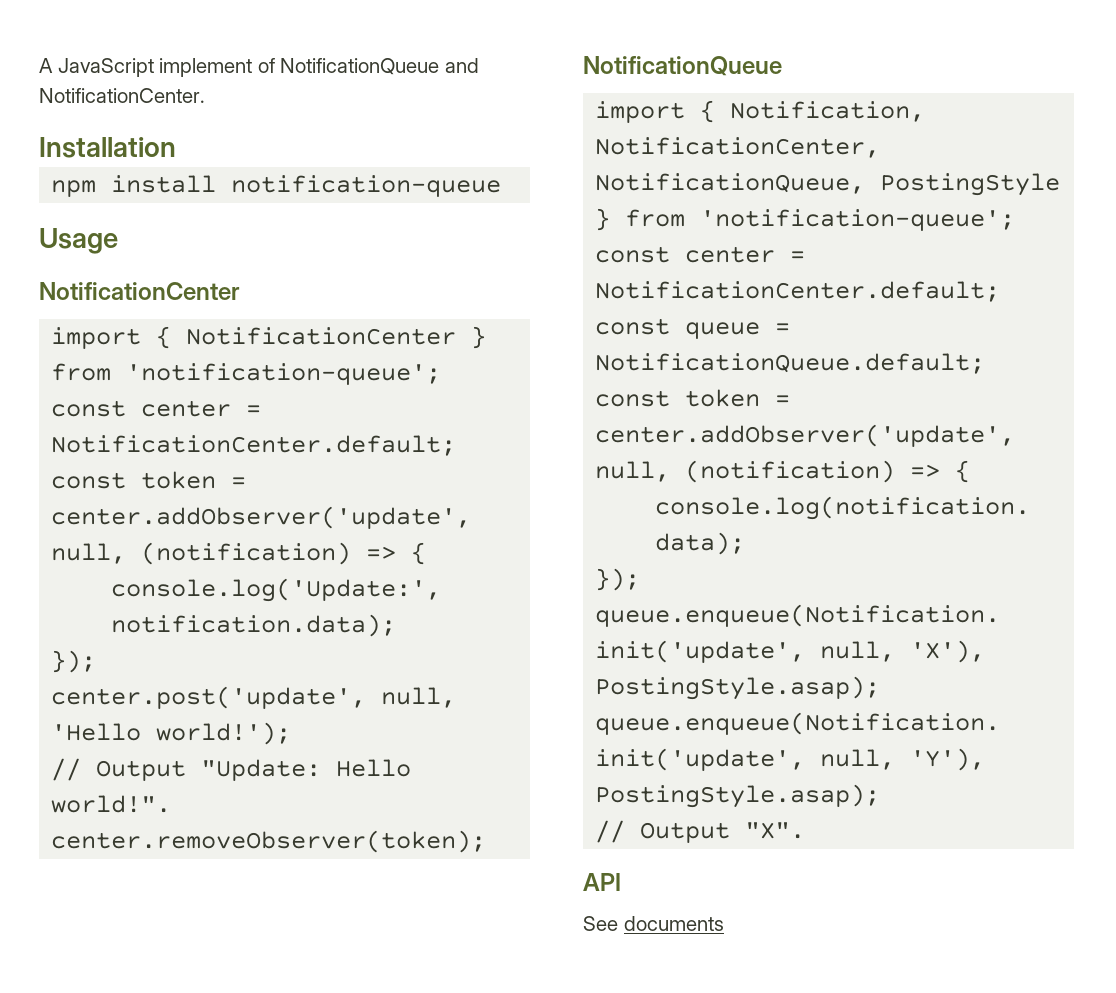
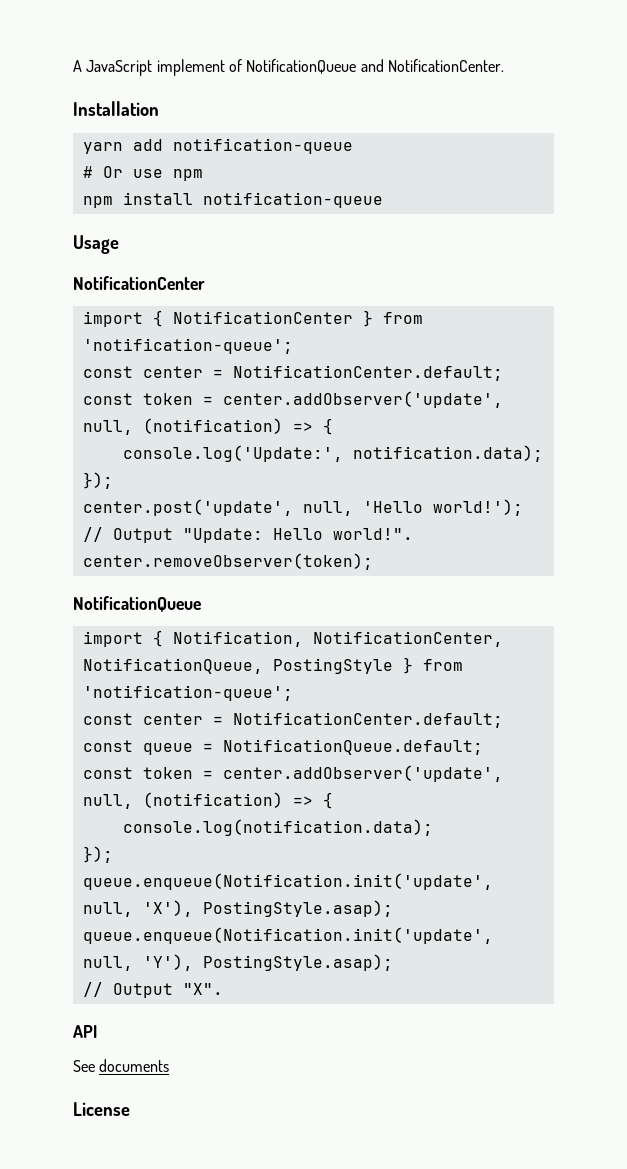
+ yarn add notification-queue
+ # Or use npm
+ License

